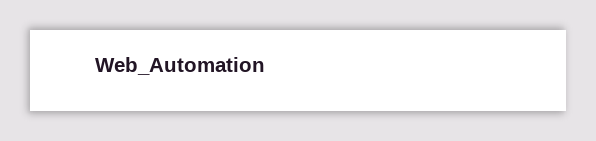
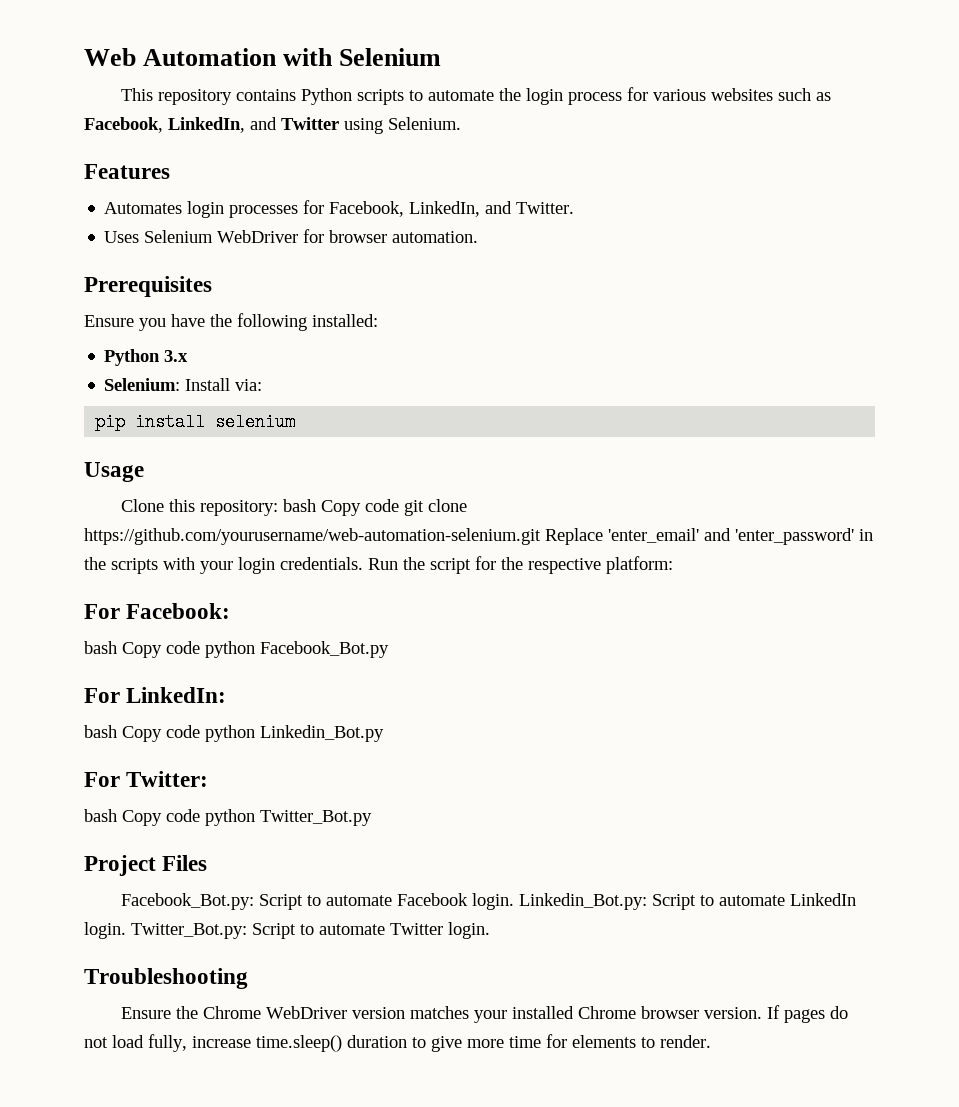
- Web_Automation
+ Web Automation with Selenium
+ This repository contains Python scripts to automate the login process for various websites such as Facebook, LinkedIn, and Twitter using Selenium.
+ Features
+ Automates login processes for Facebook, LinkedIn, and Twitter.
+ Uses Selenium WebDriver for browser automation.
+ Prerequisites
+ Ensure you have the following installed:
+ Python 3.x
+ Selenium: Install via:
+ pip install selenium
+ Usage
+ Clone this repository: bash Copy code git clone https://github.com/yourusername/web-automation-selenium.git Replace 'enter_email' and 'enter_password' in the scripts with your login credentials. Run the script for the respective platform:
+ For Facebook:
+ bash Copy code python Facebook_Bot.py
+ For LinkedIn:
+ bash Copy code python Linkedin_Bot.py
+ For Twitter:
+ bash Copy code python Twitter_Bot.py
+ Project Files
+ Facebook_Bot.py: Script to automate Facebook login. Linkedin_Bot.py: Script to automate LinkedIn login. Twitter_Bot.py: Script to automate Twitter login.
+ Troubleshooting
+ Ensure the Chrome WebDriver version matches your installed Chrome browser version. If pages do not load fully, increase time.sleep() duration to give more time for elements to render.

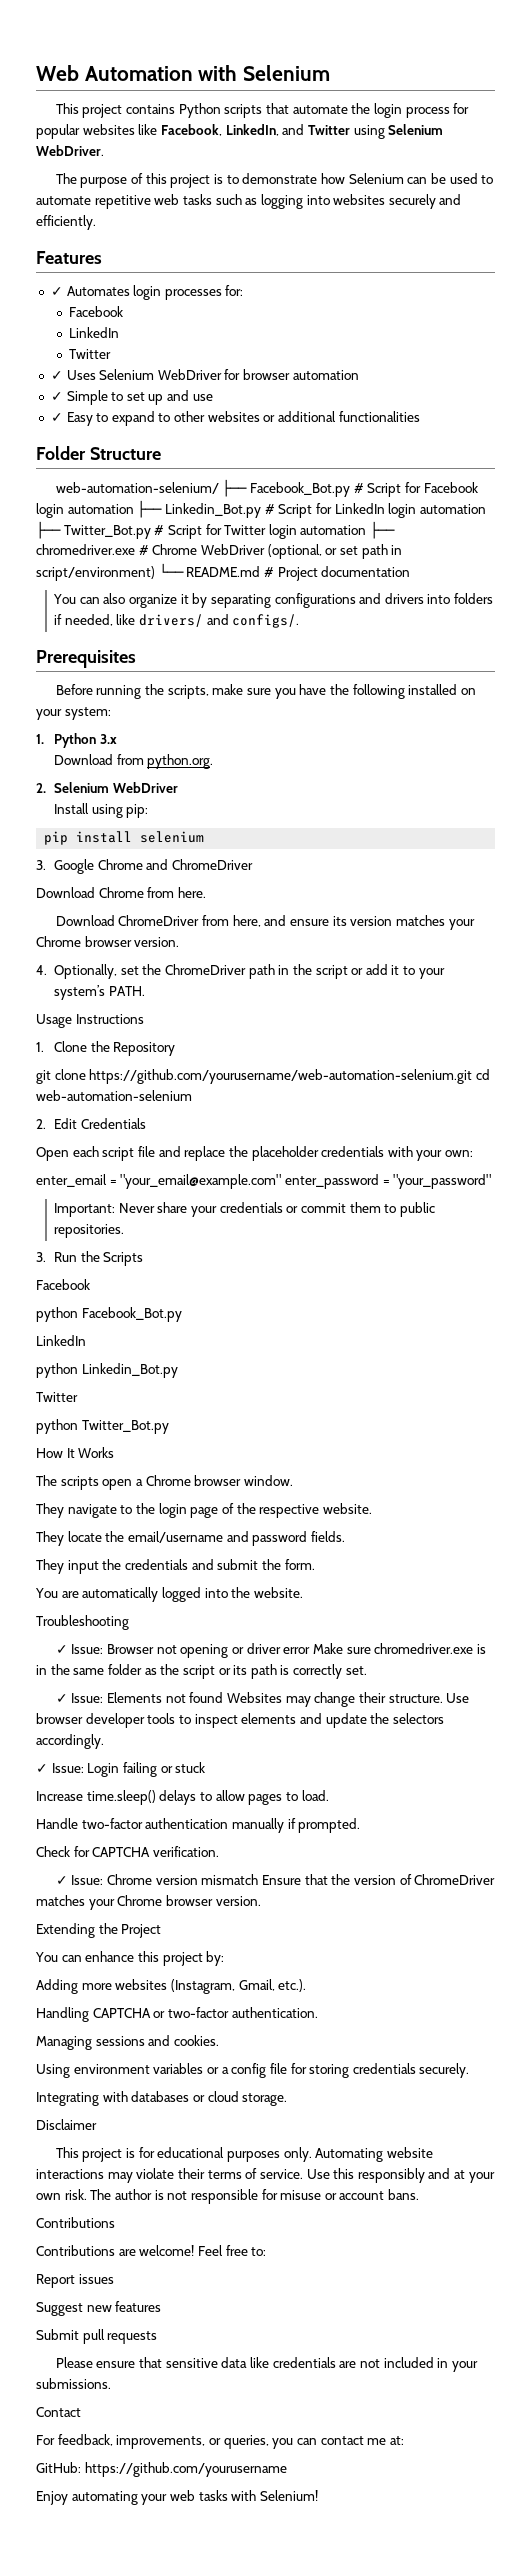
- This repository contains Python scripts to automate the login process for various websites such as Facebook, LinkedIn, and Twitter using Selenium.
+ This project contains Python scripts that automate the login process for popular websites like Facebook, LinkedIn, and Twitter using Selenium WebDriver.
+ The purpose of this project is to demonstrate how Selenium can be used to automate repetitive web tasks such as logging into websites securely and efficiently.
- Automates login processes for Facebook, LinkedIn, and Twitter.
- Uses Selenium WebDriver for browser automation.
+ ✓ Automates login processes for:
+ Facebook
+ LinkedIn
+ Twitter
+ ✓ Uses Selenium WebDriver for browser automation
+ ✓ Simple to set up and use
+ ✓ Easy to expand to other websites or additional functionalities
+ Folder Structure
+ web-automation-selenium/ ├── Facebook_Bot.py # Script for Facebook login automation ├── Linkedin_Bot.py # Script for LinkedIn login automation ├── Twitter_Bot.py # Script for Twitter login automation ├── chromedriver.exe # Chrome WebDriver (optional, or set path in script/environment) └── README.md # Project documentation
+ You can also organize it by separating configurations and drivers into folders if needed, like drivers/ and configs/.
  Prerequisites
- Ensure you have the following installed:
- Python 3.x
- Selenium: Install via:
+ Before running the scripts, make sure you have the following installed on your system:
+ 1. Python 3.x
+ Download from python.org.
+ 2. Selenium WebDriver
+ Install using pip:
  pip install selenium
- Usage
- Clone this repository: bash Copy code git clone https://github.com/yourusername/web-automation-selenium.git Replace 'enter_email' and 'enter_password' in the scripts with your login credentials. Run the script for the respective platform:
- For Facebook:
- bash Copy code python Facebook_Bot.py
- For LinkedIn:
- bash Copy code python Linkedin_Bot.py
- For Twitter:
- bash Copy code python Twitter_Bot.py
- Project Files
- Facebook_Bot.py: Script to automate Facebook login. Linkedin_Bot.py: Script to automate LinkedIn login. Twitter_Bot.py: Script to automate Twitter login.
+ 3. Google Chrome and ChromeDriver
+ Download Chrome from here.
+ Download ChromeDriver from here, and ensure its version matches your Chrome browser version.
+ 4. Optionally, set the ChromeDriver path in the script or add it to your system’s PATH.
+ Usage Instructions
+ 1. Clone the Repository
+ git clone https://github.com/yourusername/web-automation-selenium.git cd web-automation-selenium
+ 2. Edit Credentials
+ Open each script file and replace the placeholder credentials with your own:
+ enter_email = "your_email@example.com" enter_password = "your_password"
+ Important: Never share your credentials or commit them to public repositories.
+ 3. Run the Scripts
+ Facebook
+ python Facebook_Bot.py
+ LinkedIn
+ python Linkedin_Bot.py
+ Twitter
+ python Twitter_Bot.py
+ How It Works
+ The scripts open a Chrome browser window.
+ They navigate to the login page of the respective website.
+ They locate the email/username and password fields.
+ They input the credentials and submit the form.
+ You are automatically logged into the website.
  Troubleshooting
- Ensure the Chrome WebDriver version matches your installed Chrome browser version. If pages do not load fully, increase time.sleep() duration to give more time for elements to render.
+ ✓ Issue: Browser not opening or driver error Make sure chromedriver.exe is in the same folder as the script or its path is correctly set.
+ ✓ Issue: Elements not found Websites may change their structure. Use browser developer tools to inspect elements and update the selectors accordingly.
+ ✓ Issue: Login failing or stuck
+ Increase time.sleep() delays to allow pages to load.
+ Handle two-factor authentication manually if prompted.
+ Check for CAPTCHA verification.
+ ✓ Issue: Chrome version mismatch Ensure that the version of ChromeDriver matches your Chrome browser version.
+ Extending the Project
+ You can enhance this project by:
+ Adding more websites (Instagram, Gmail, etc.).
+ Handling CAPTCHA or two-factor authentication.
+ Managing sessions and cookies.
+ Using environment variables or a config file for storing credentials securely.
+ Integrating with databases or cloud storage.
+ Disclaimer
+ This project is for educational purposes only. Automating website interactions may violate their terms of service. Use this responsibly and at your own risk. The author is not responsible for misuse or account bans.
+ Contributions
+ Contributions are welcome! Feel free to:
+ Report issues
+ Suggest new features
+ Submit pull requests
+ Please ensure that sensitive data like credentials are not included in your submissions.
+ Contact
+ For feedback, improvements, or queries, you can contact me at:
+ GitHub: https://github.com/yourusername
+ Enjoy automating your web tasks with Selenium!

